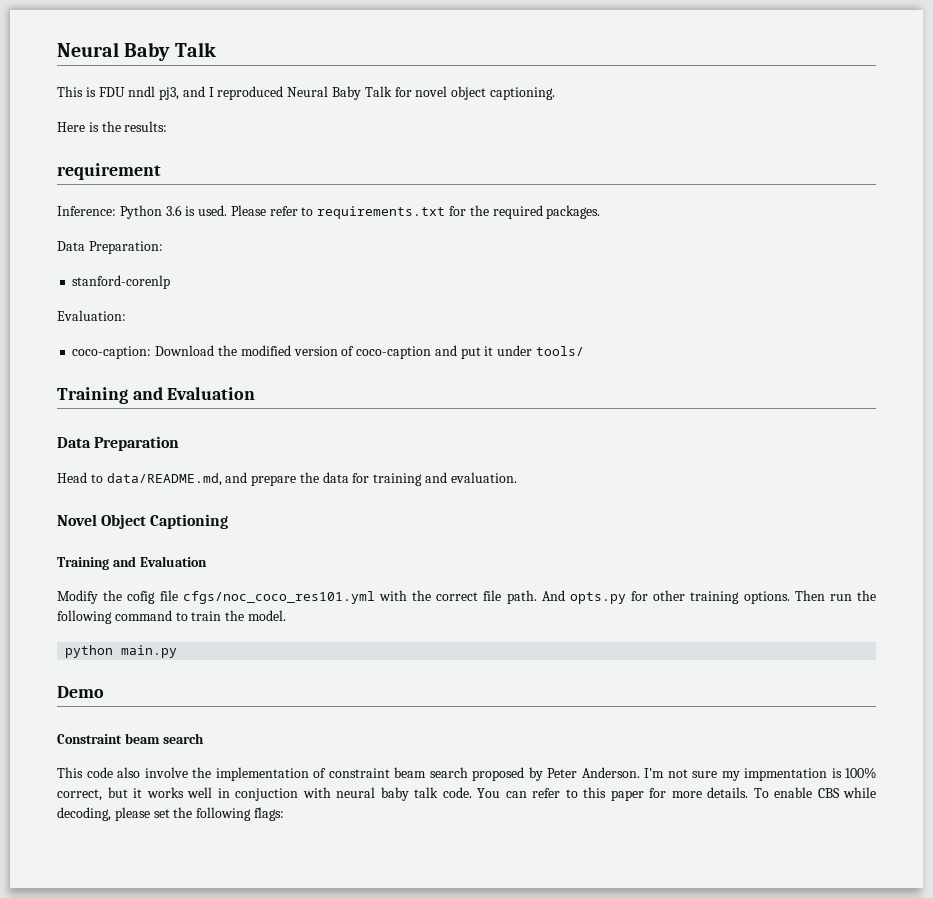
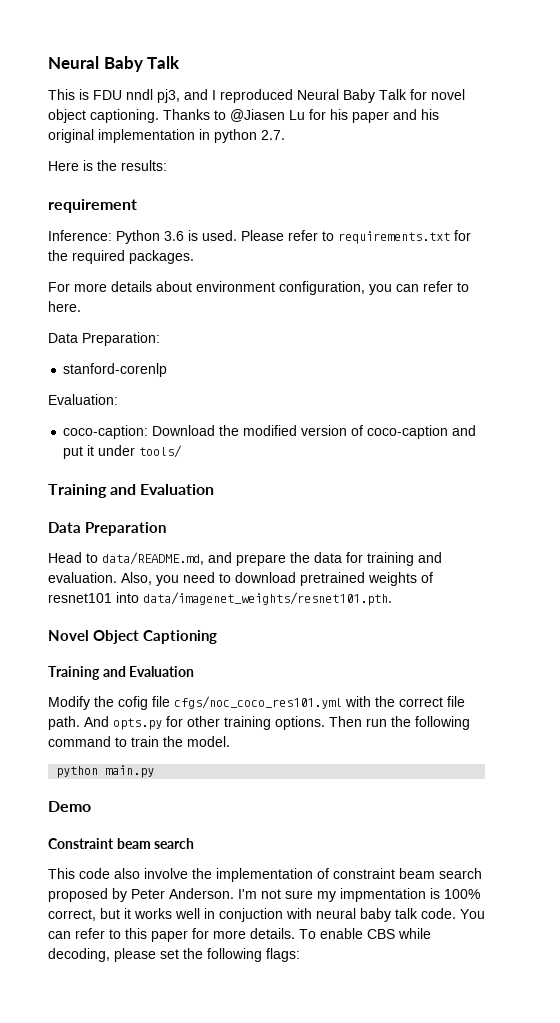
+ Thanks to @Jiasen Lu for his paper and his original implementation in python 2.7.
+ For more details about environment configuration, you can refer to here.
+ Also, you need to download pretrained weights of resnet101 into data/imagenet_weights/resnet101.pth.

